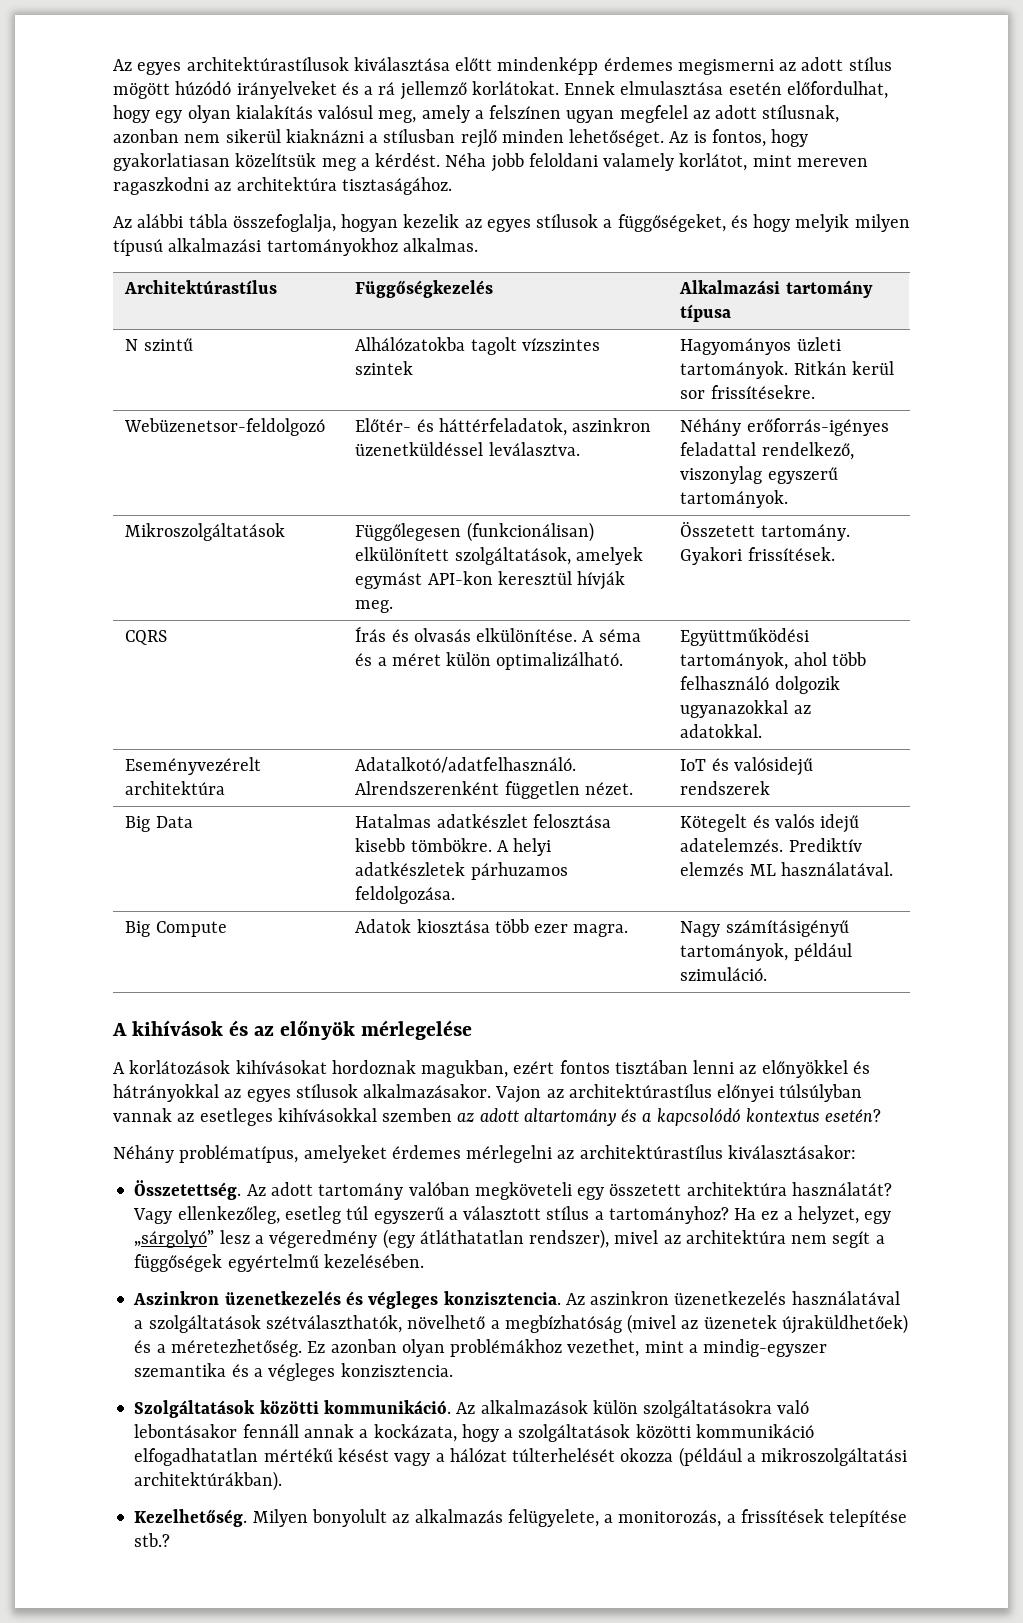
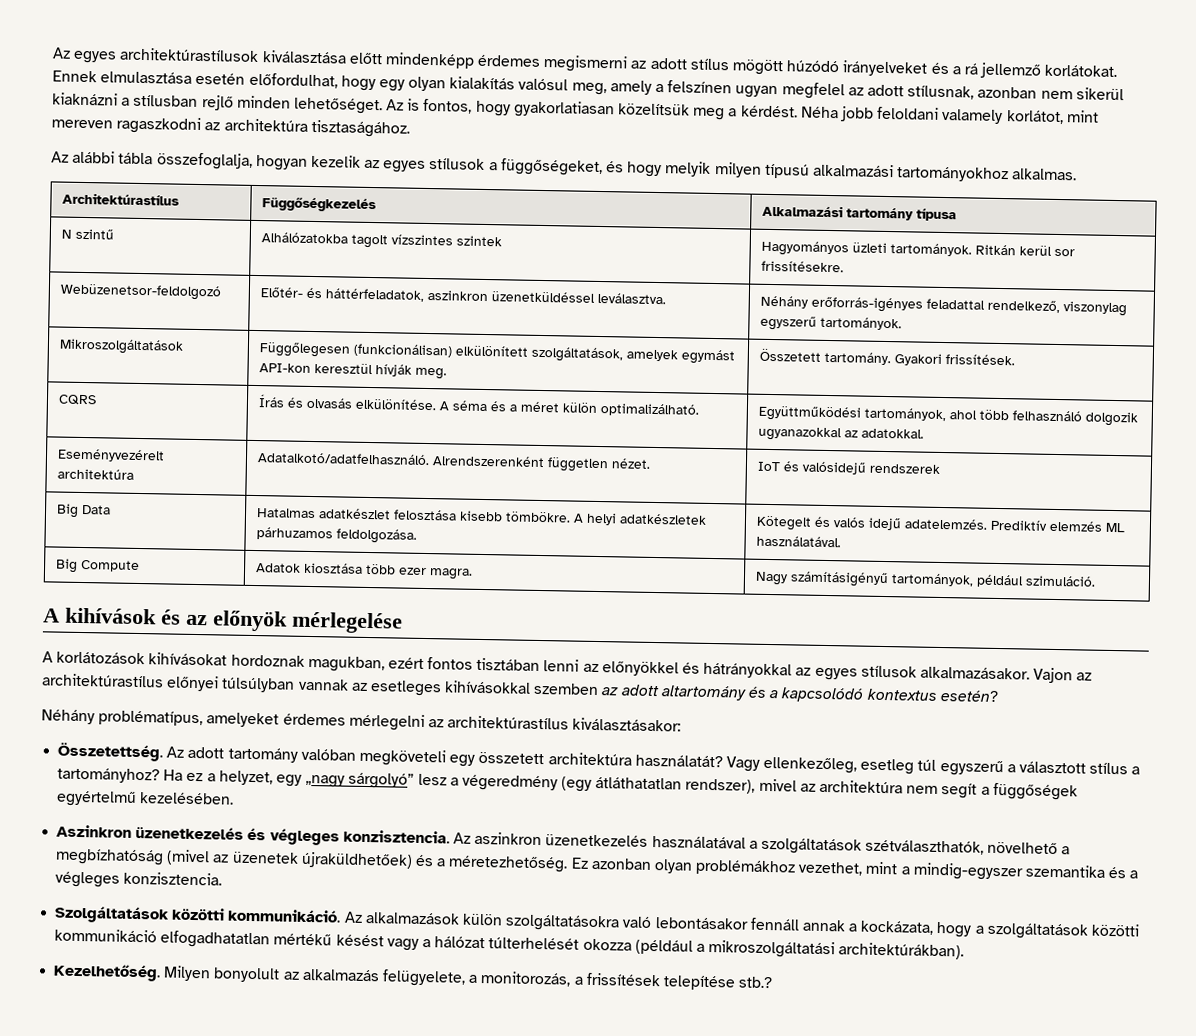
- Ha ez a helyzet, egy „sárgolyó” lesz a végeredmény (egy átláthatatlan rendszer), mivel az architektúra nem segít a függőségek egyértelmű kezelésében.
+ Ha ez a helyzet, egy „nagy sárgolyó” lesz a végeredmény (egy átláthatatlan rendszer), mivel az architektúra nem segít a függőségek egyértelmű kezelésében.

